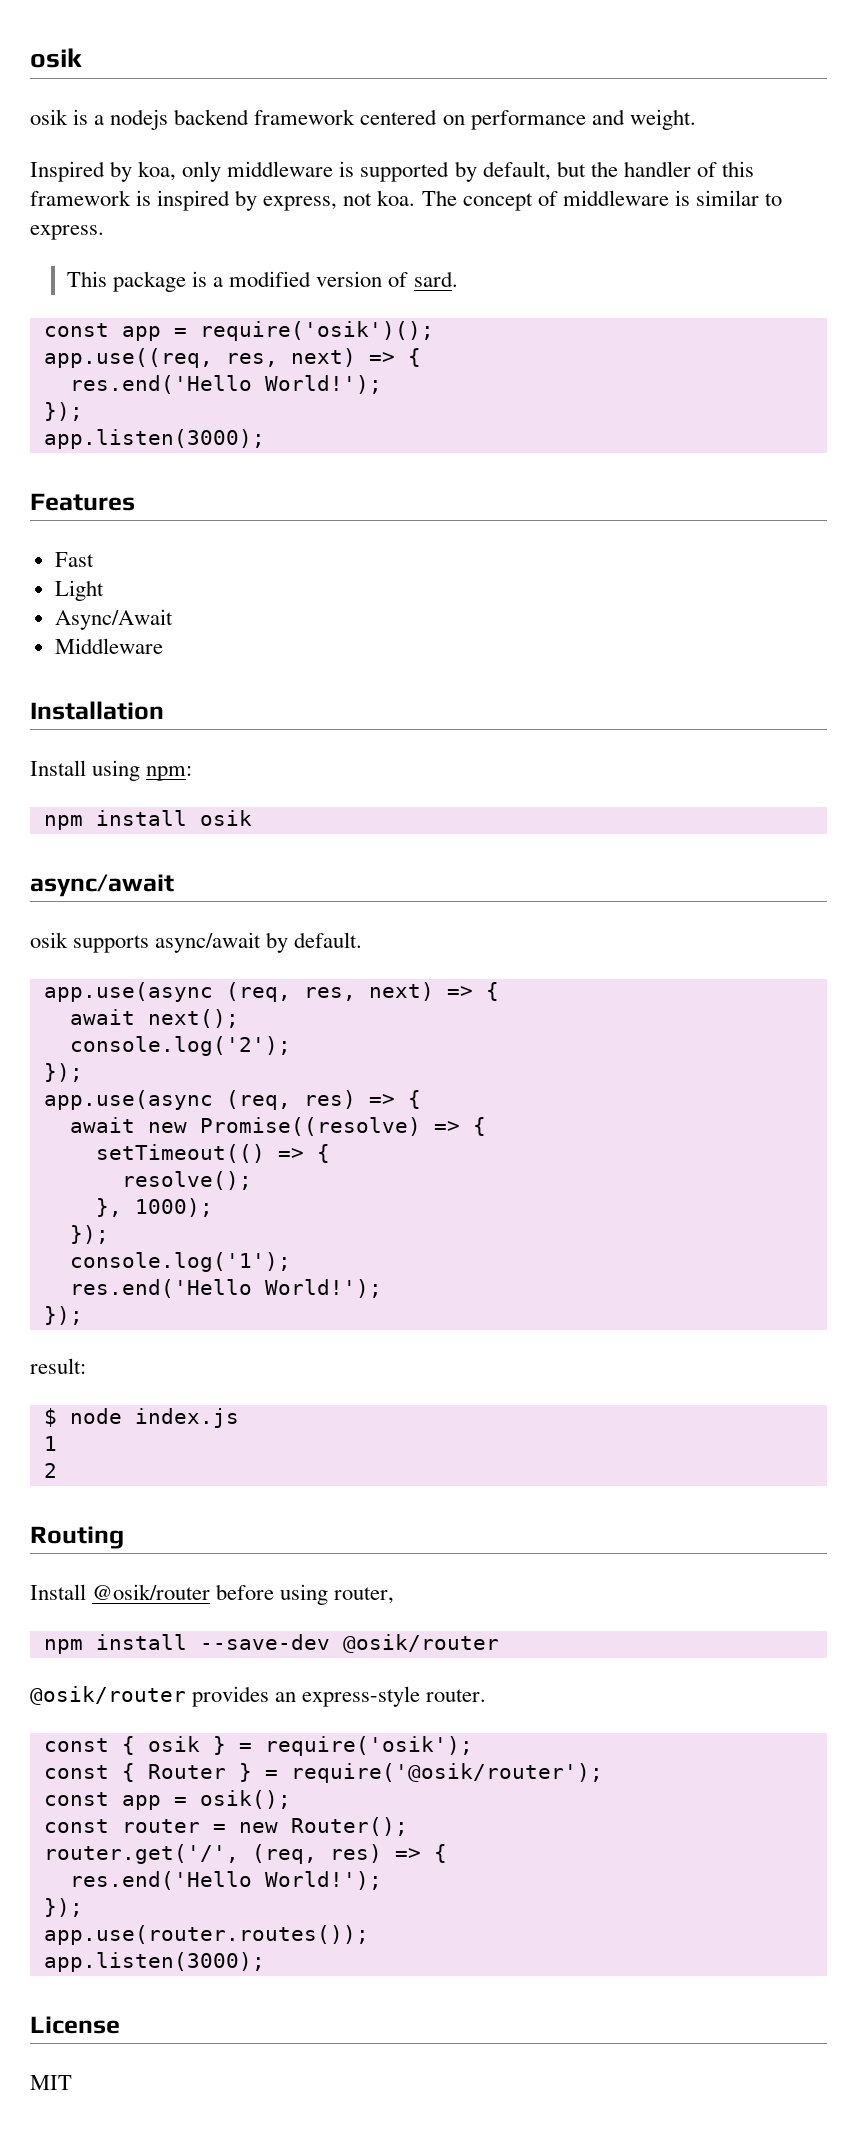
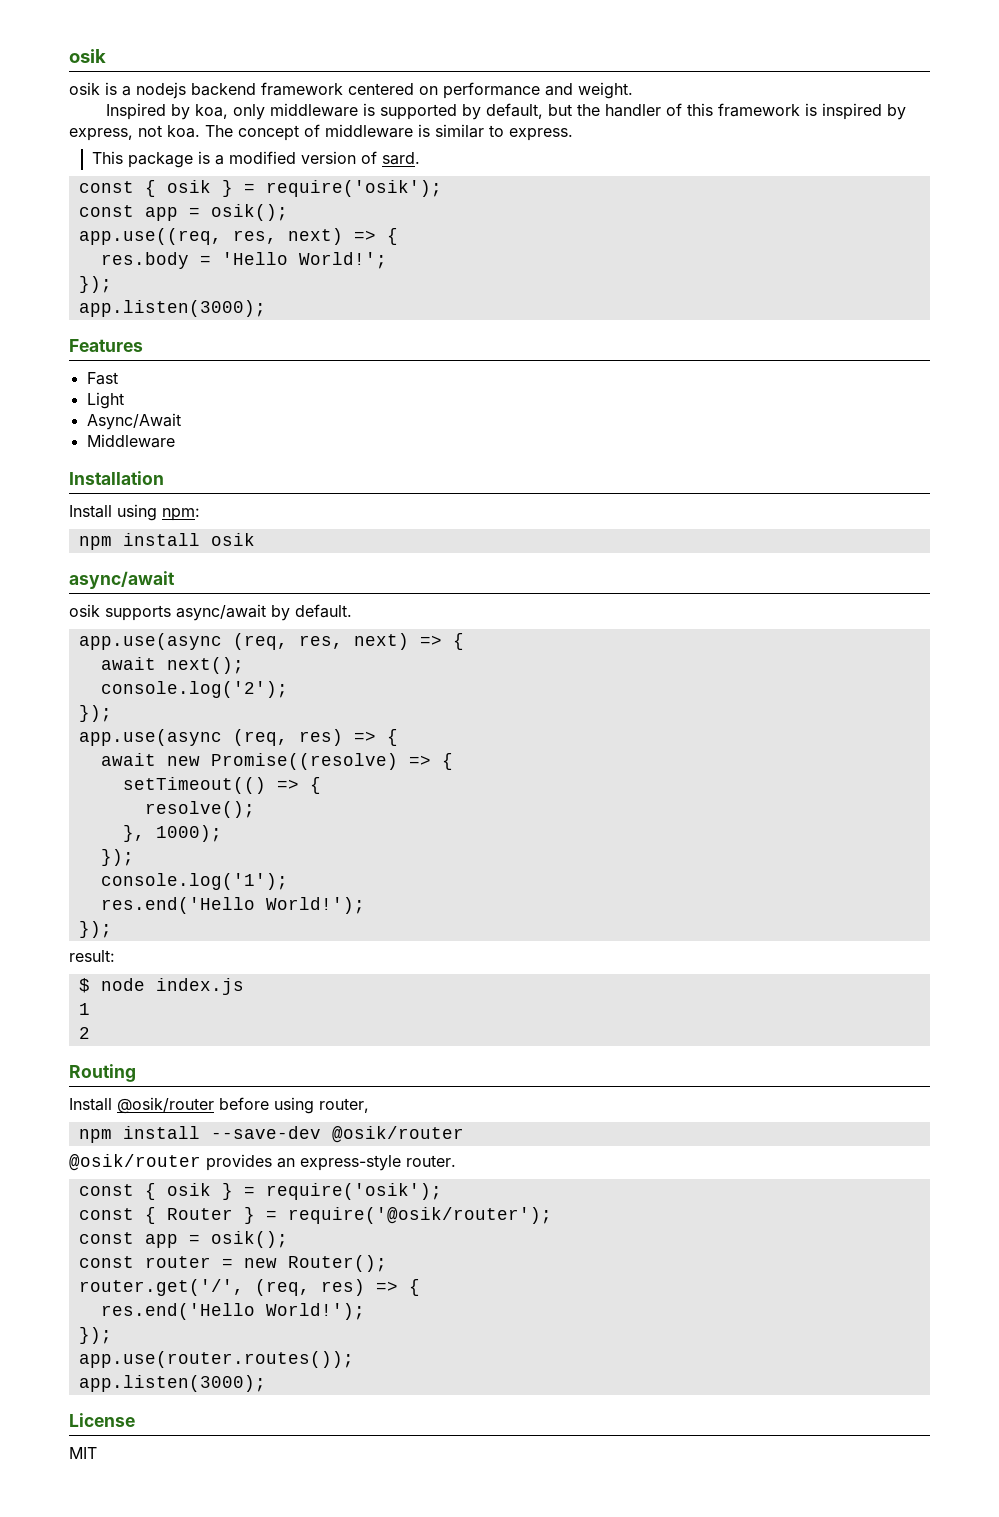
  This package is a modified version of sard.
- const app = require('osik')();
+ const { osik } = require('osik');
+ const app = osik();
  app.use((req, res, next) => {
- res.end('Hello World!');
+ res.body = 'Hello World!';

